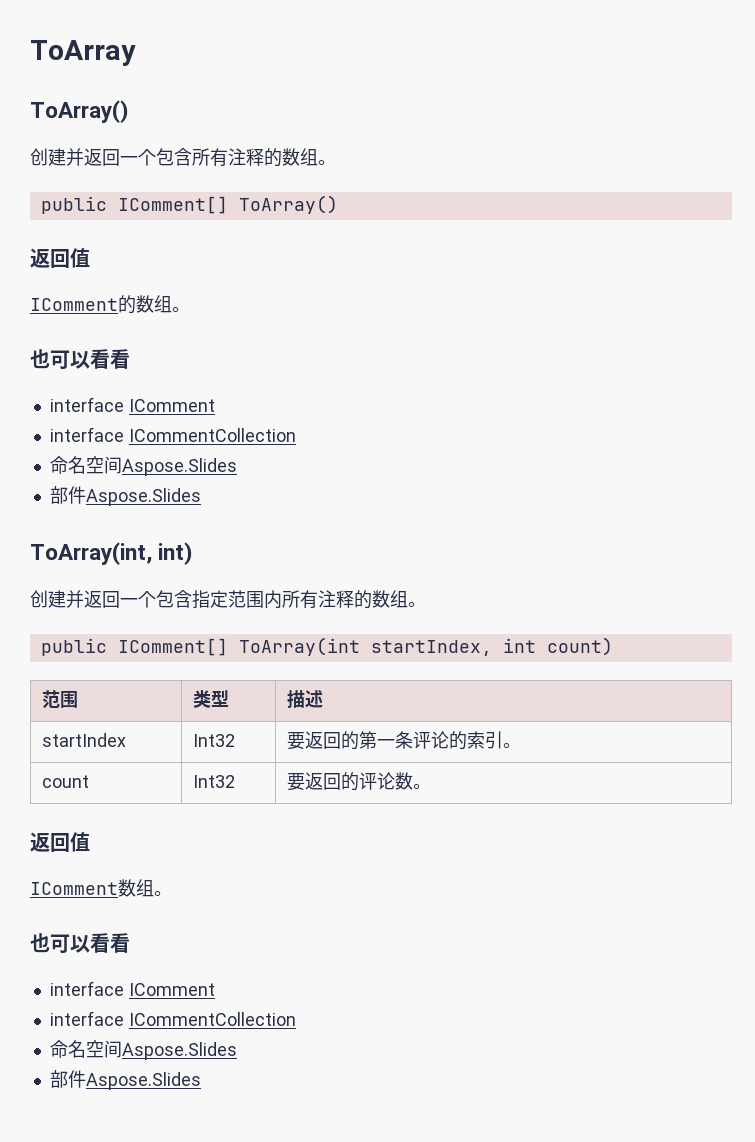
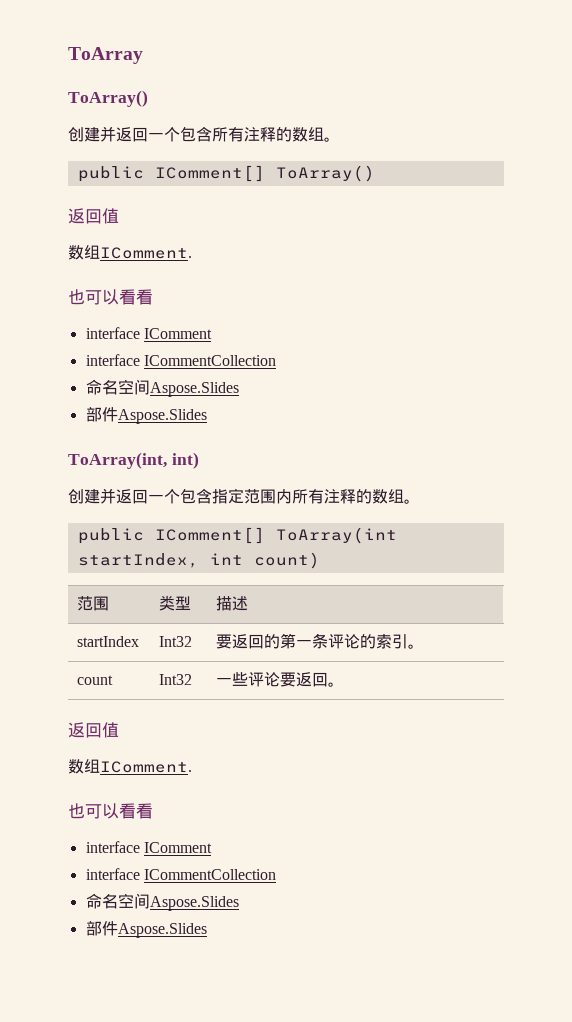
  public IComment[] ToArray()
  返回值
- IComment的数组。
+ 数组IComment.
- count | Int32 | 要返回的评论数。
+ count | Int32 | 一些评论要返回。
  返回值
- IComment数组。
+ 数组IComment.

